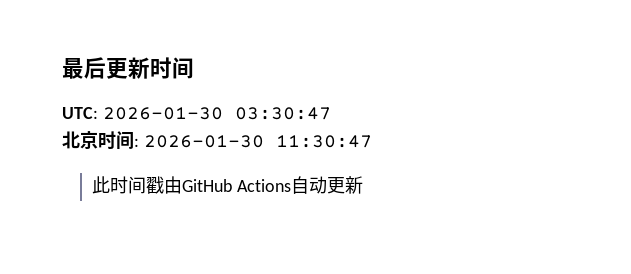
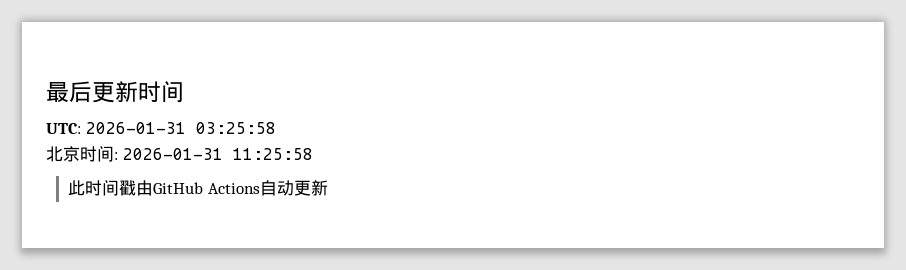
- UTC: 2026-01-30 03:30:47
+ UTC: 2026-01-31 03:25:58
- 北京时间: 2026-01-30 11:30:47
+ 北京时间: 2026-01-31 11:25:58

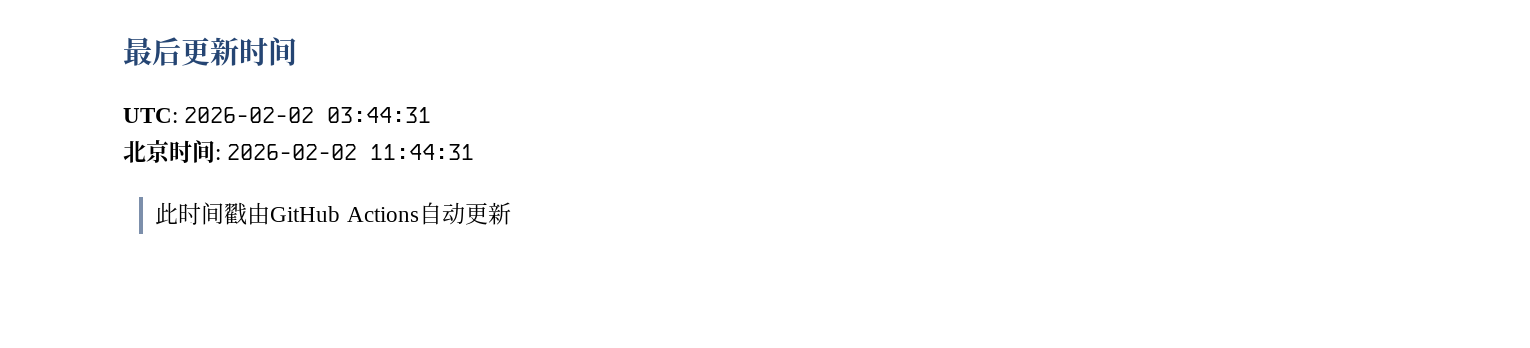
- UTC: 2026-01-31 03:25:58
+ UTC: 2026-02-02 03:44:31
- 北京时间: 2026-01-31 11:25:58
+ 北京时间: 2026-02-02 11:44:31

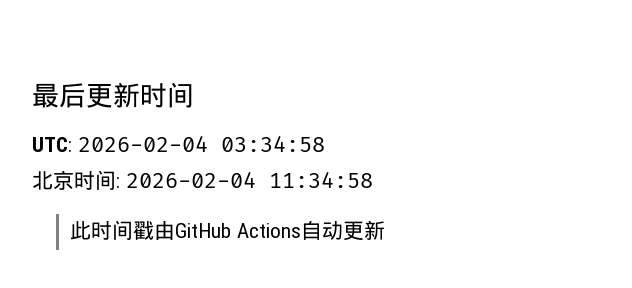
- UTC: 2026-02-02 03:44:31
+ UTC: 2026-02-04 03:34:58
- 北京时间: 2026-02-02 11:44:31
+ 北京时间: 2026-02-04 11:34:58

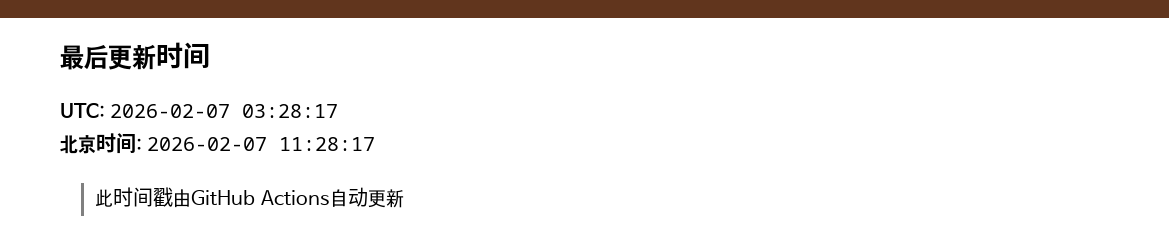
- UTC: 2026-02-04 03:34:58
+ UTC: 2026-02-07 03:28:17
- 北京时间: 2026-02-04 11:34:58
+ 北京时间: 2026-02-07 11:28:17

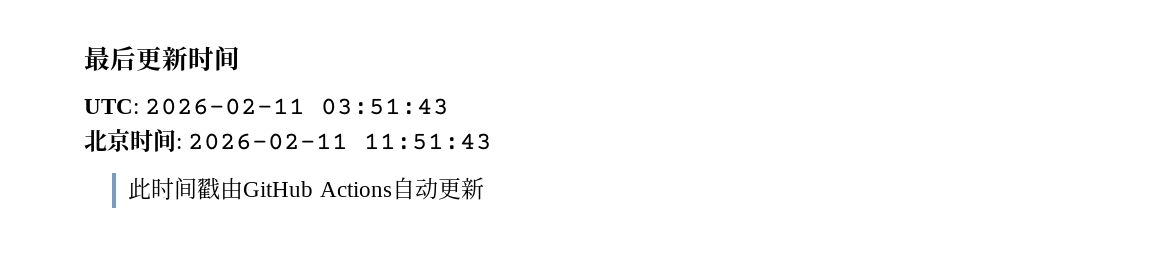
- UTC: 2026-02-07 03:28:17
+ UTC: 2026-02-11 03:51:43
- 北京时间: 2026-02-07 11:28:17
+ 北京时间: 2026-02-11 11:51:43

